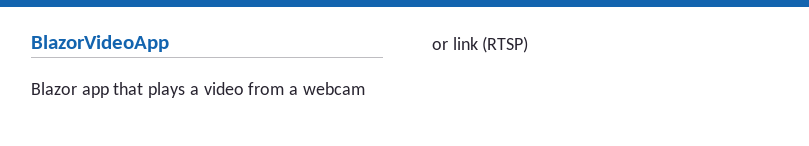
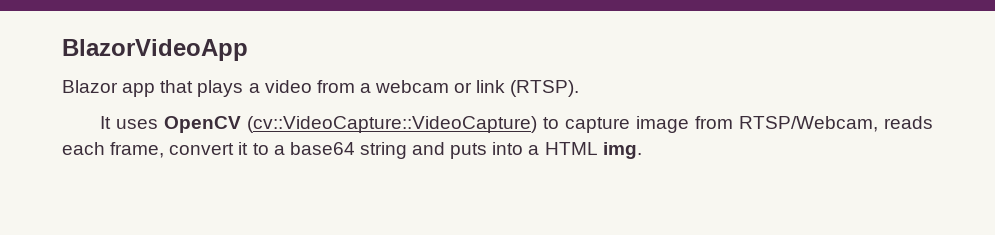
- Blazor app that plays a video from a webcam or link (RTSP)
+ Blazor app that plays a video from a webcam or link (RTSP).
+ It uses OpenCV (cv::VideoCapture::VideoCapture) to capture image from RTSP/Webcam, reads each frame, convert it to a base64 string and puts into a HTML img.

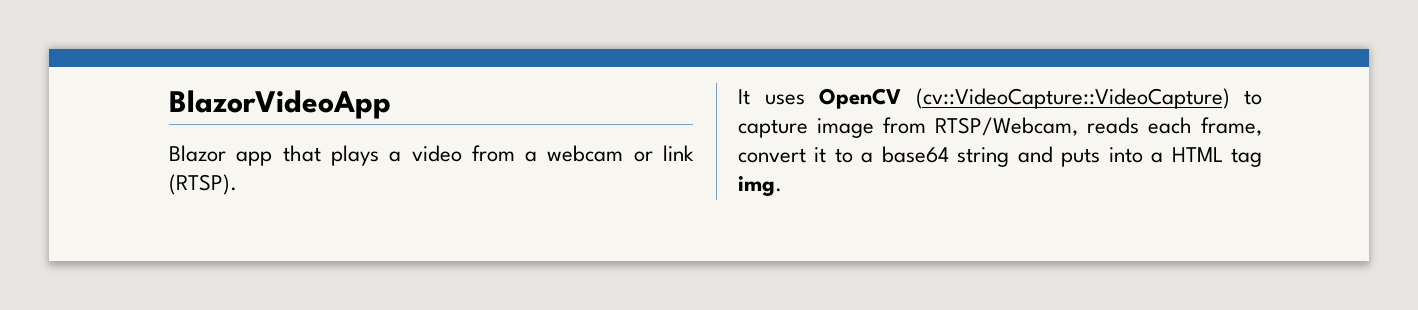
- It uses OpenCV (cv::VideoCapture::VideoCapture) to capture image from RTSP/Webcam, reads each frame, convert it to a base64 string and puts into a HTML img.
+ It uses OpenCV (cv::VideoCapture::VideoCapture) to capture image from RTSP/Webcam, reads each frame, convert it to a base64 string and puts into a HTML tag img.

